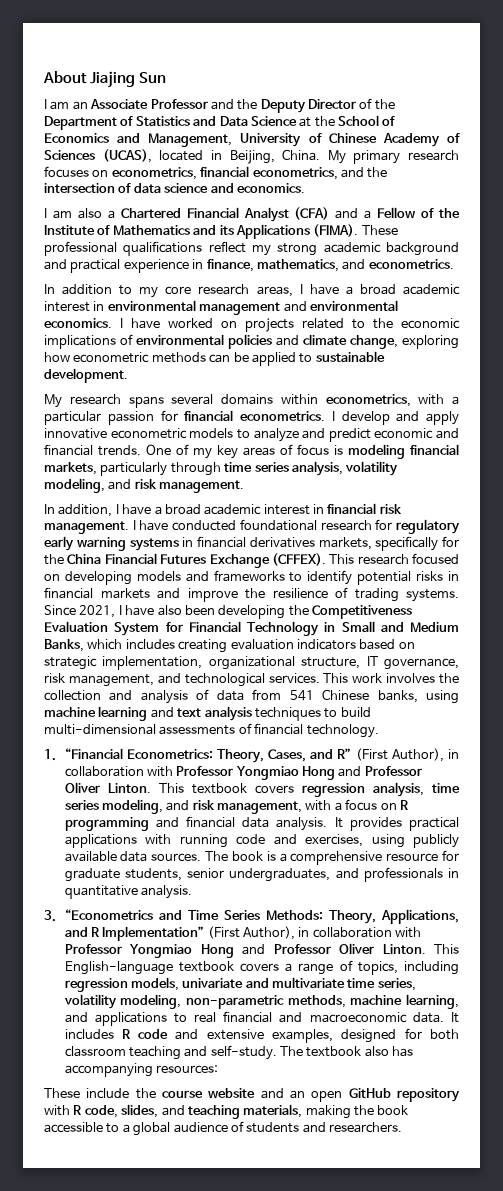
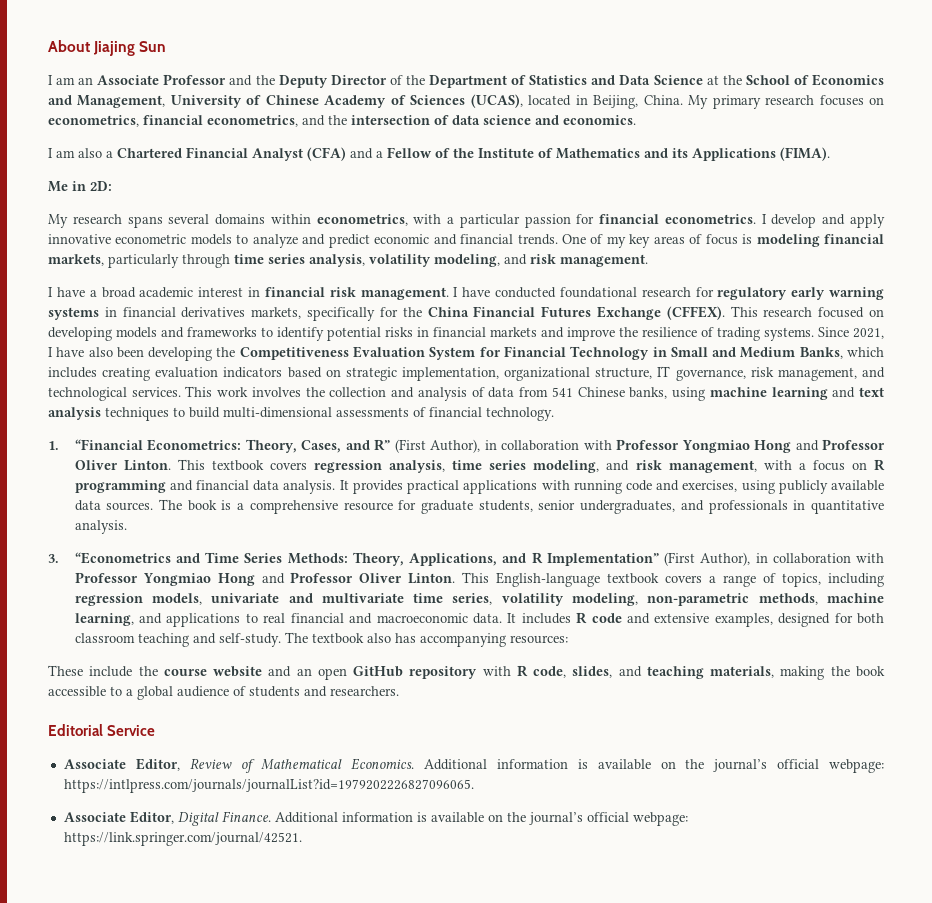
- I am also a Chartered Financial Analyst (CFA) and a Fellow of the Institute of Mathematics and its Applications (FIMA). These professional qualifications reflect my strong academic background and practical experience in finance, mathematics, and econometrics.
- In addition to my core research areas, I have a broad academic interest in environmental management and environmental economics. I have worked on projects related to the economic implications of environmental policies and climate change, exploring how econometric methods can be applied to sustainable development.
+ I am also a Chartered Financial Analyst (CFA) and a Fellow of the Institute of Mathematics and its Applications (FIMA).
+ Me in 2D:
- In addition, I have a broad academic interest in financial risk management.
+ I have a broad academic interest in financial risk management.
+ Editorial Service
+ Associate Editor, Review of Mathematical Economics. Additional information is available on the journal’s official webpage: https://intlpress.com/journals/journalList?id=1979202226827096065.
+ Associate Editor, Digital Finance. Additional information is available on the journal’s official webpage: https://link.springer.com/journal/42521.

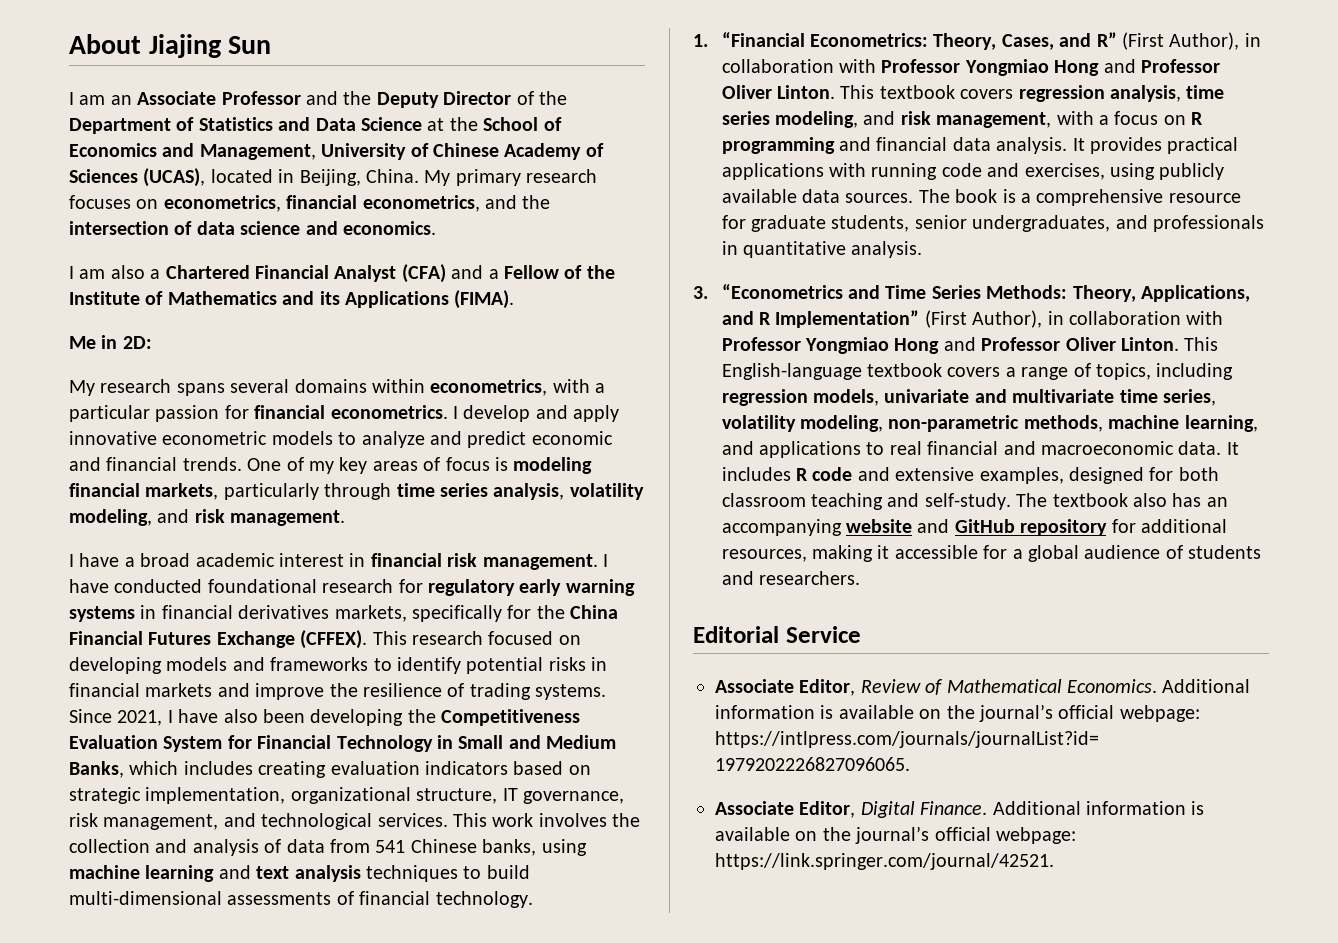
- The textbook also has accompanying resources:
- These include the course website and an open GitHub repository with R code, slides, and teaching materials, making the book accessible to a global audience of students and researchers.
+ The textbook also has an accompanying website and GitHub repository for additional resources, making it accessible for a global audience of students and researchers.

